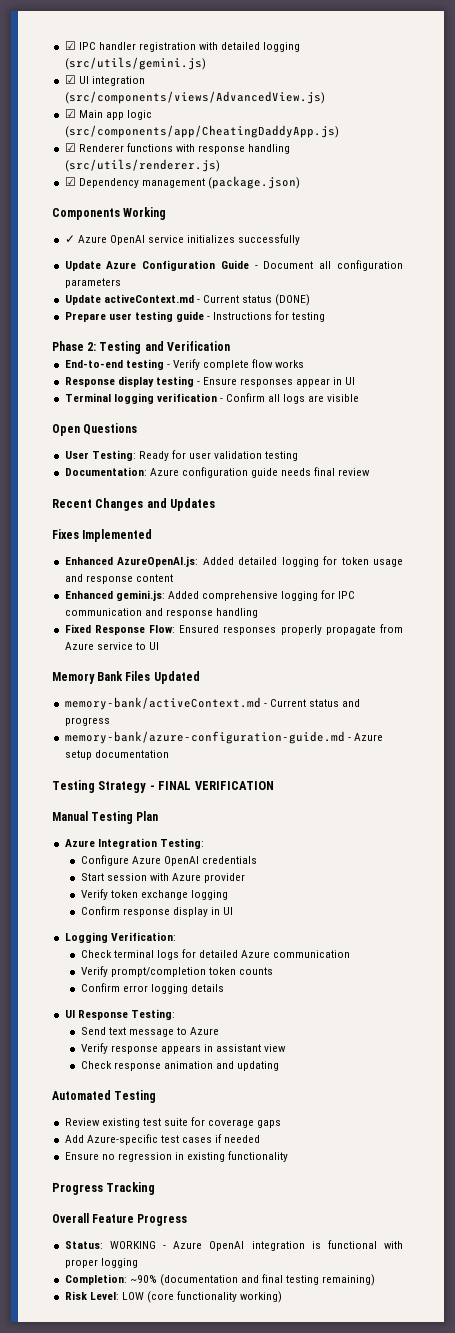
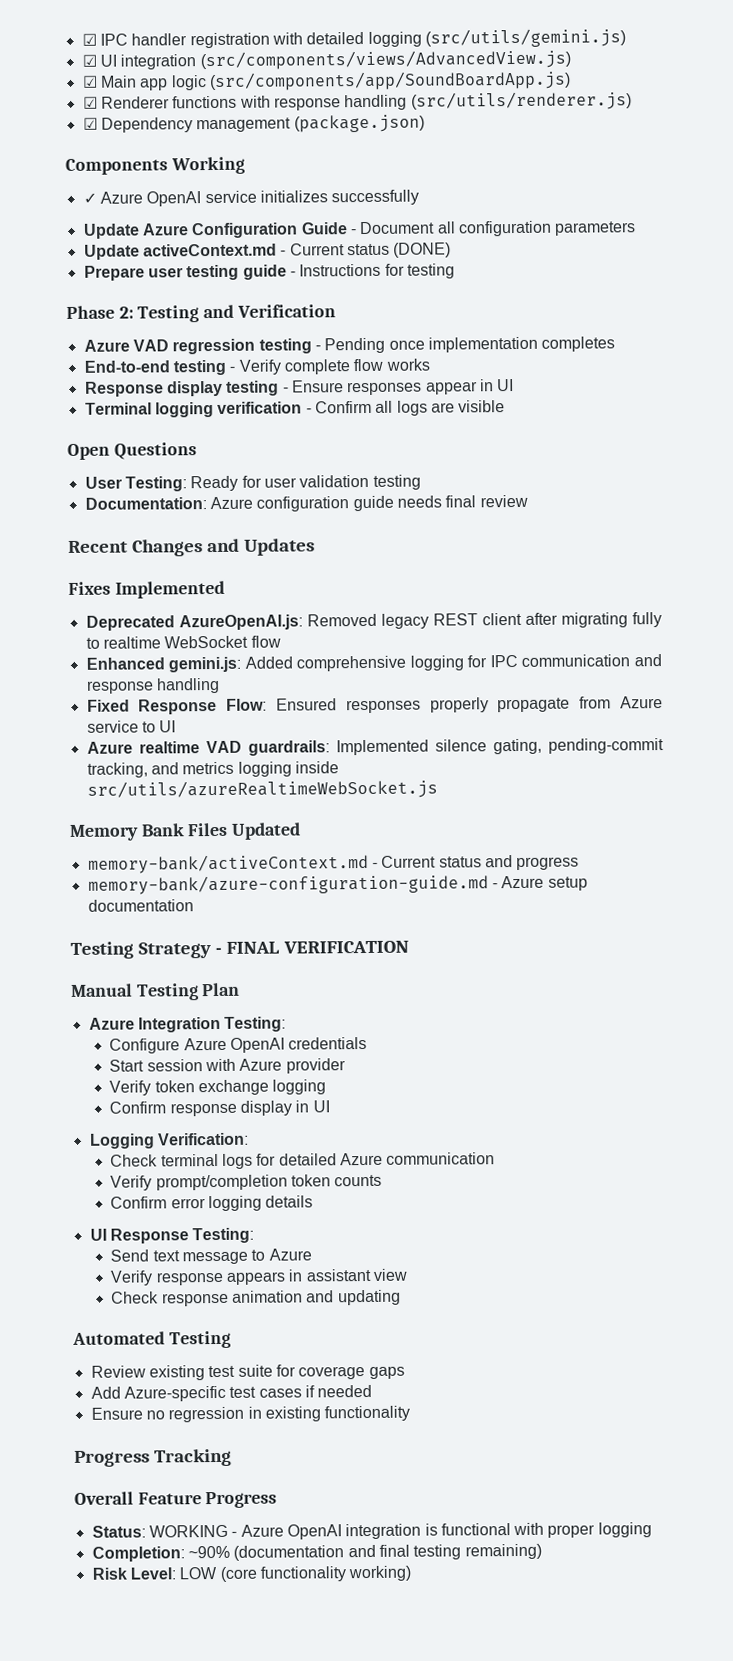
- ☑ Main app logic (src/components/app/CheatingDaddyApp.js)
+ ☑ Main app logic (src/components/app/SoundBoardApp.js)
+ Azure VAD regression testing - Pending once implementation completes
- Enhanced AzureOpenAI.js: Added detailed logging for token usage and response content
+ Deprecated AzureOpenAI.js: Removed legacy REST client after migrating fully to realtime WebSocket flow
+ Azure realtime VAD guardrails: Implemented silence gating, pending-commit tracking, and metrics logging inside src/utils/azureRealtimeWebSocket.js

